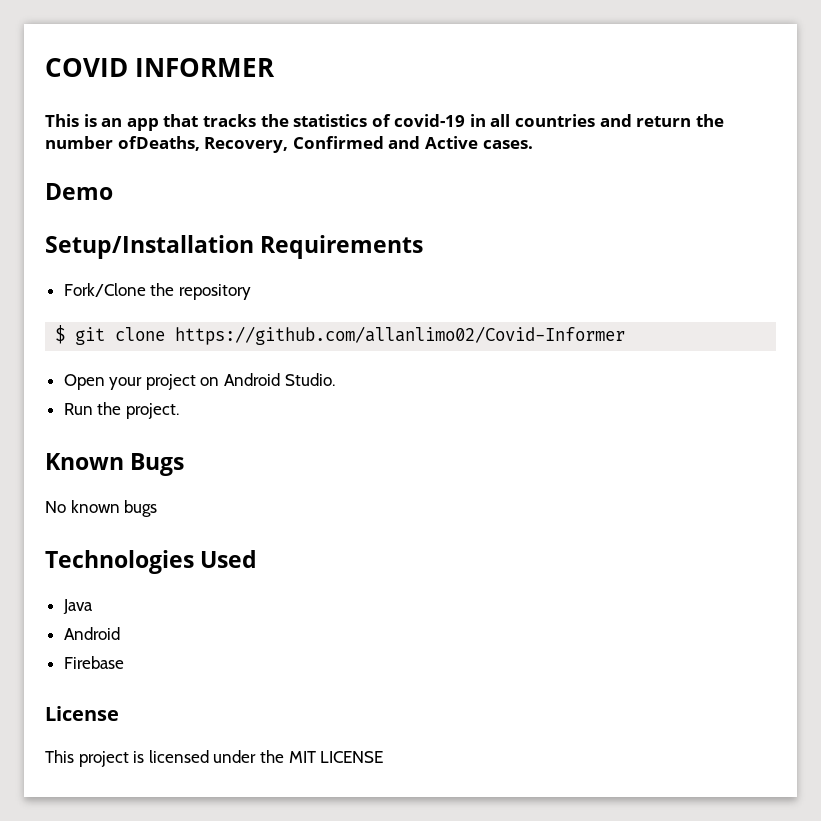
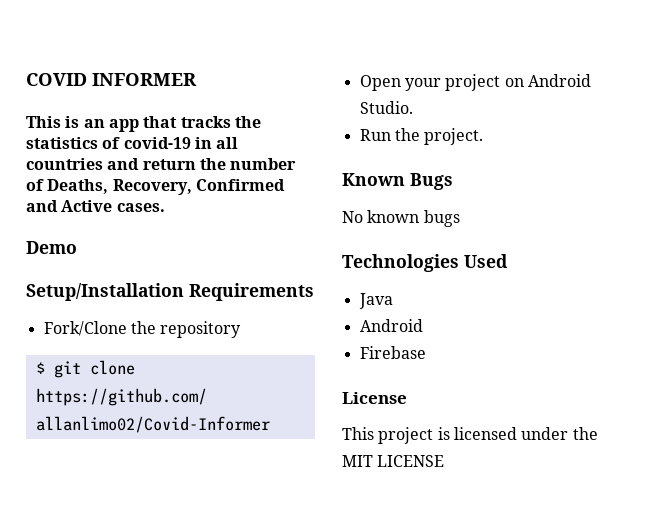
- This is an app that tracks the statistics of covid-19 in all countries and return the number ofDeaths, Recovery, Confirmed and Active cases.
+ This is an app that tracks the statistics of covid-19 in all countries and return the number of Deaths, Recovery, Confirmed and Active cases.

